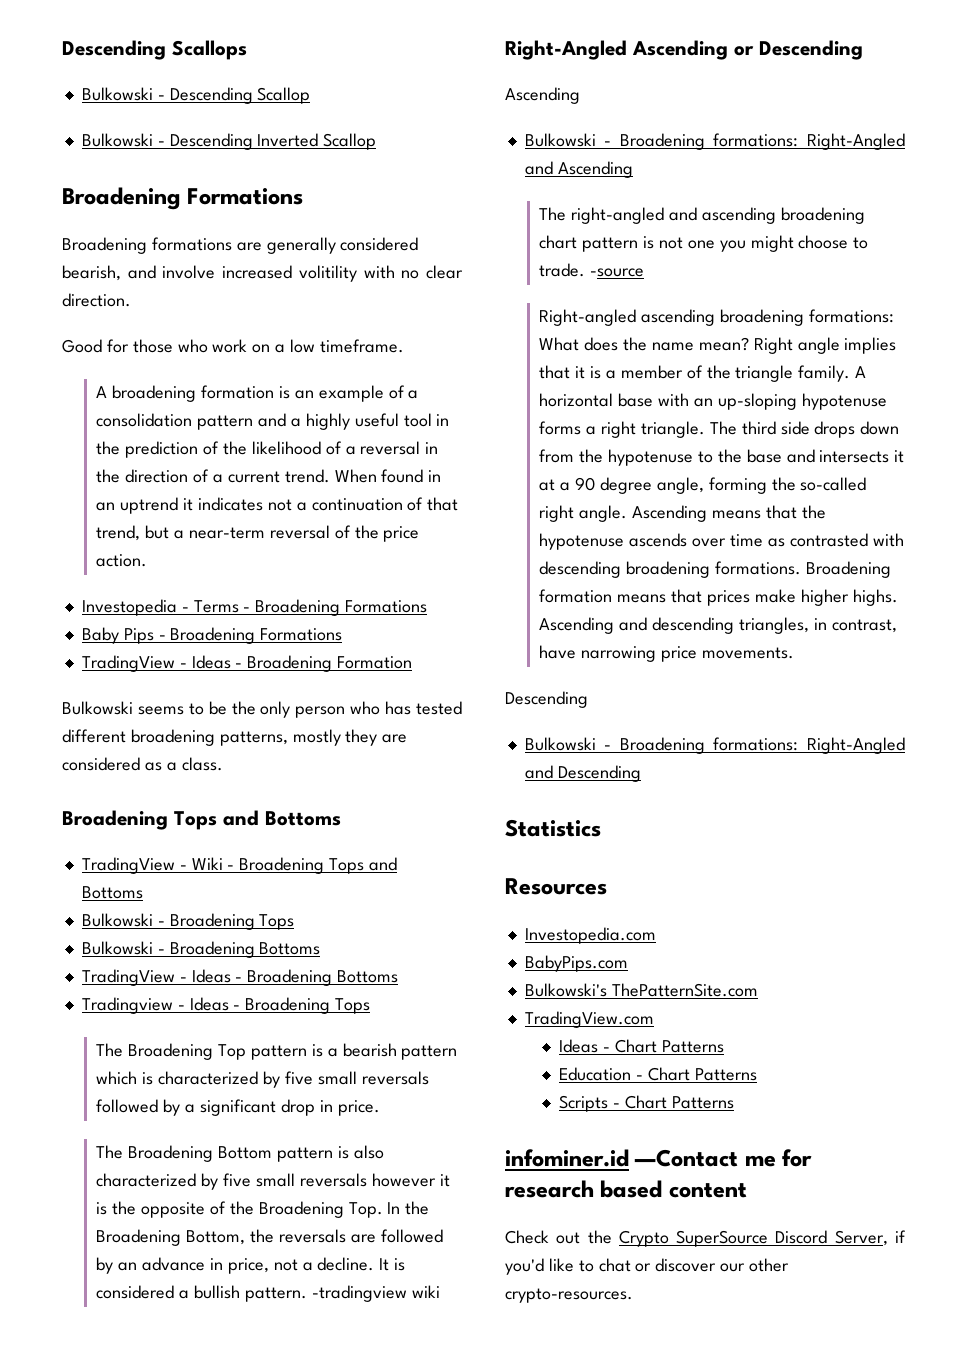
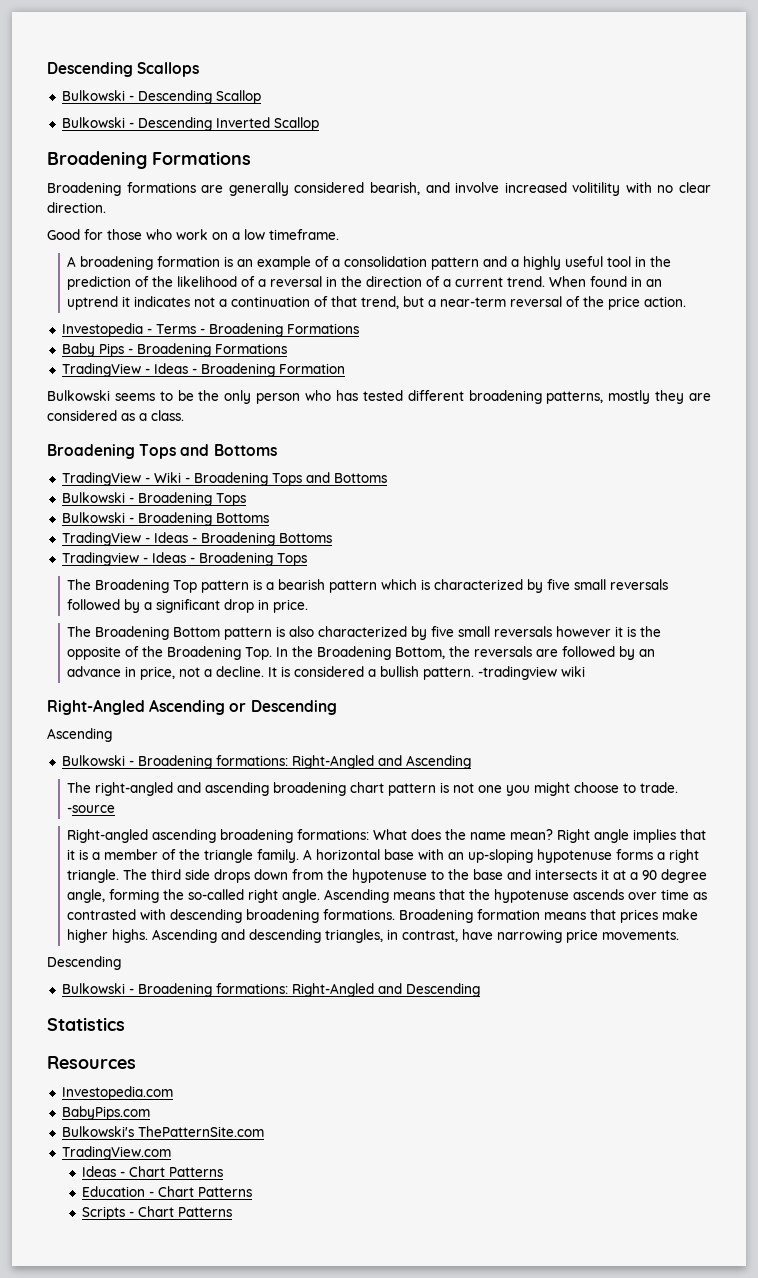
- infominer.id —Contact me for research based content
- Check out the Crypto SuperSource Discord Server, if you'd like to chat or discover our other crypto-resources.

